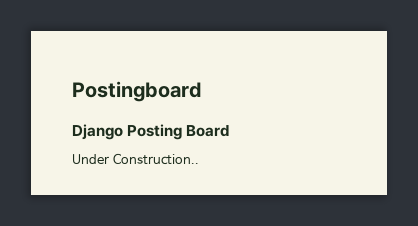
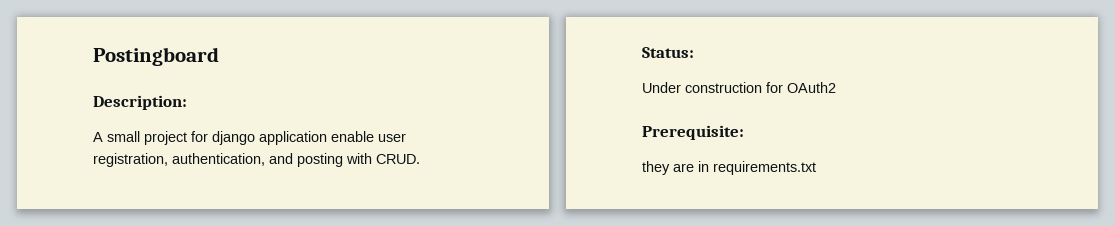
- Django Posting Board
- Under Construction..
+ Description:
+ A small project for django application enable user registration, authentication, and posting with CRUD.
+ Status:
+ Under construction for OAuth2
+ Prerequisite:
+ they are in requirements.txt

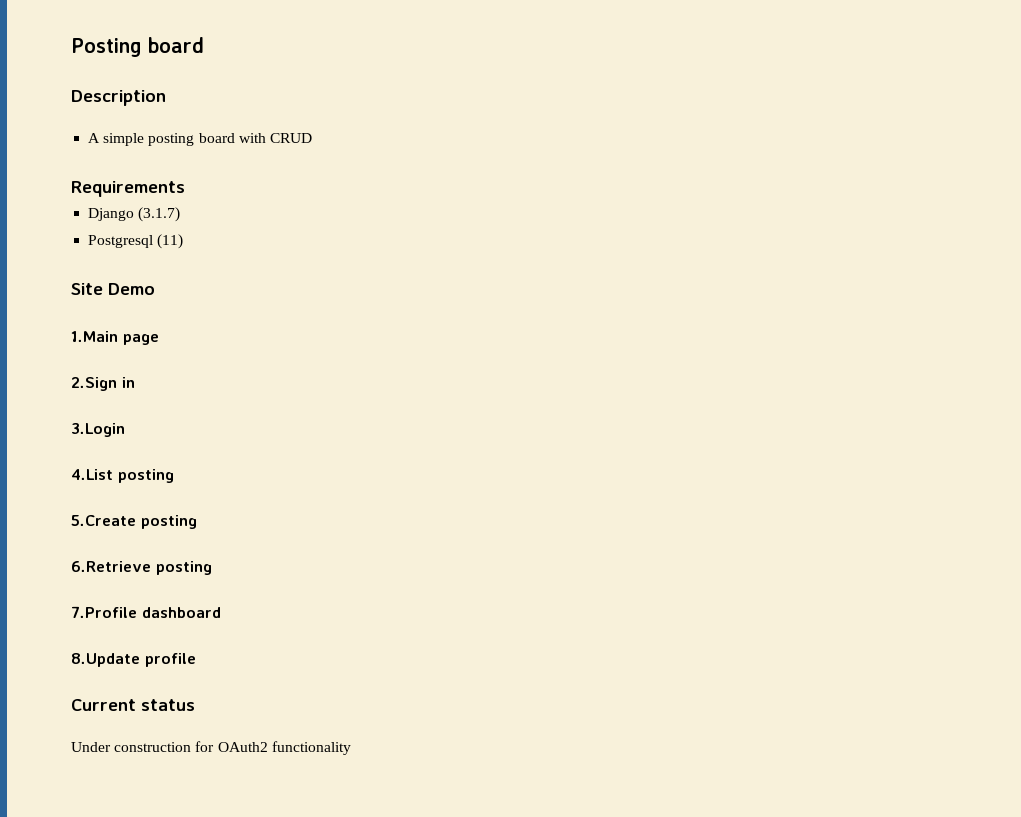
- Postingboard
- Description:
- A small project for django application enable user registration, authentication, and posting with CRUD.
- Status:
+ Posting board
+ Description
+ A simple posting board with CRUD
+ Requirements
+ Django (3.1.7)
+ Postgresql (11)
+ Site Demo
+ 1.Main page
+ 2.Sign in
+ 3.Login
+ 4.List posting
+ 5.Create posting
+ 6.Retrieve posting
+ 7.Profile dashboard
+ 8.Update profile
+ Current status
- Under construction for OAuth2
- Prerequisite:
- they are in requirements.txt
+ Under construction for OAuth2 functionality

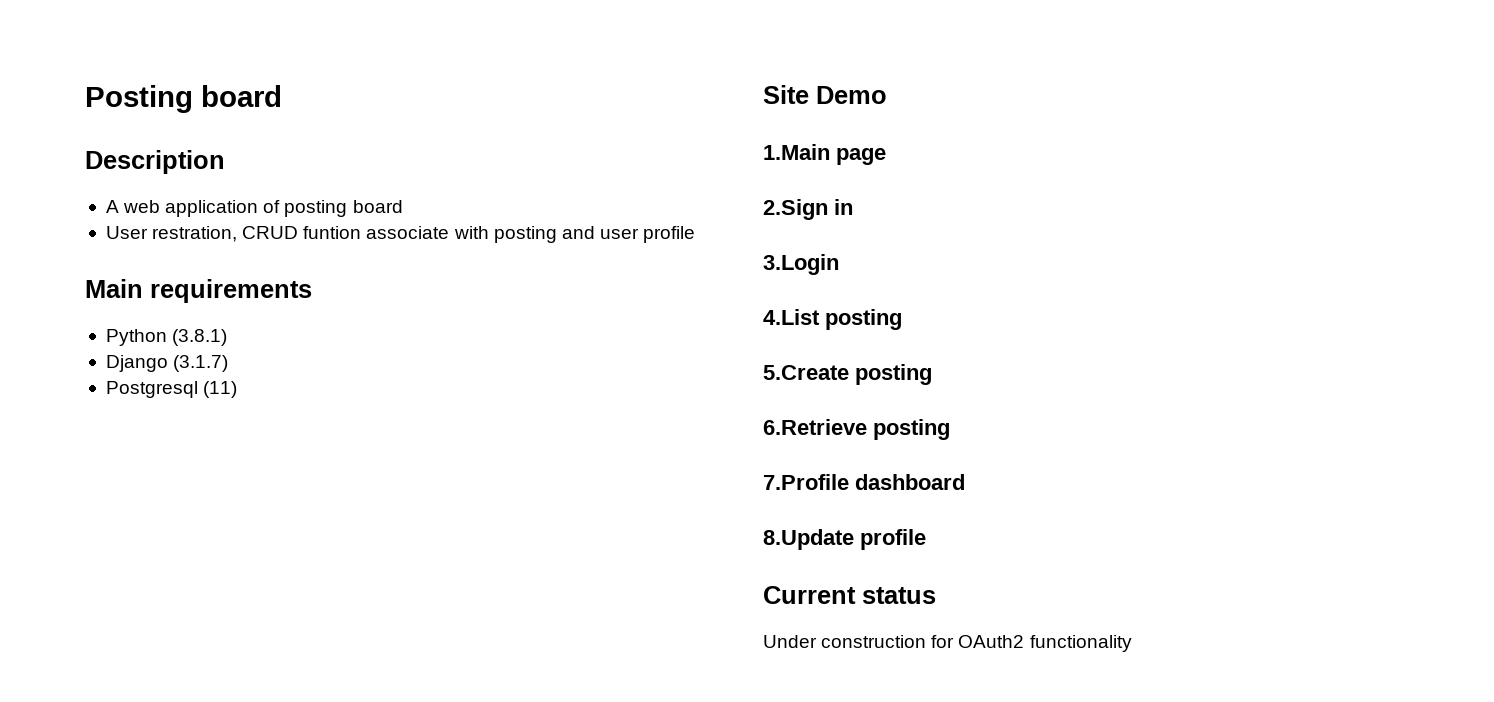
- A simple posting board with CRUD
- Requirements
+ A web application of posting board
+ User restration, CRUD funtion associate with posting and user profile
+ Main requirements
+ Python (3.8.1)

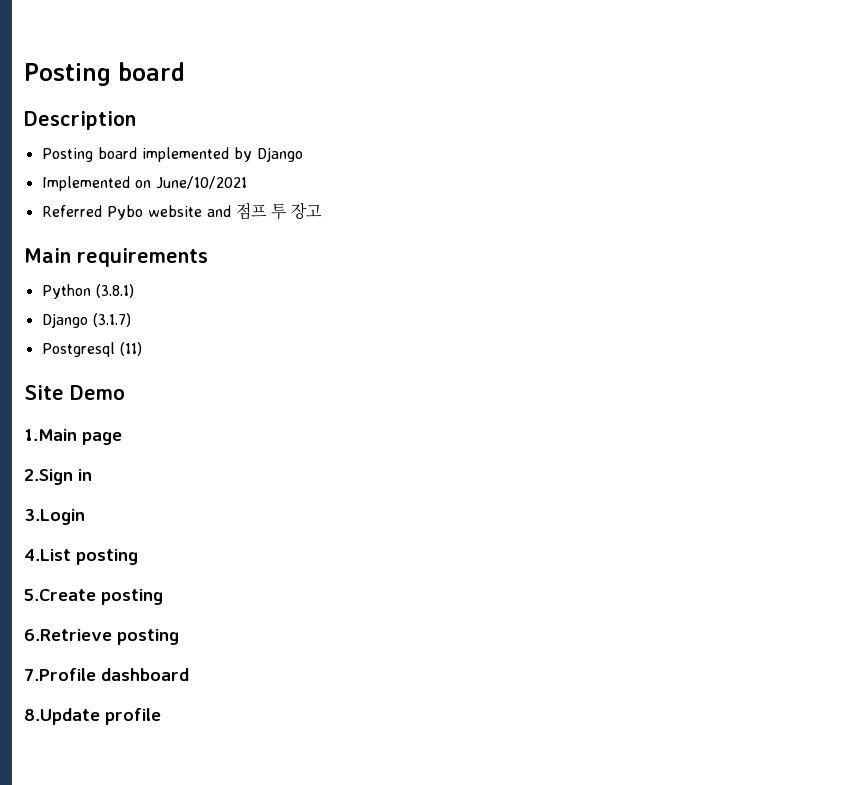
- A web application of posting board
- User restration, CRUD funtion associate with posting and user profile
+ Posting board implemented by Django
+ Implemented on June/10/2021
+ Referred Pybo website and 점프 투 장고
- Current status
- Under construction for OAuth2 functionality

